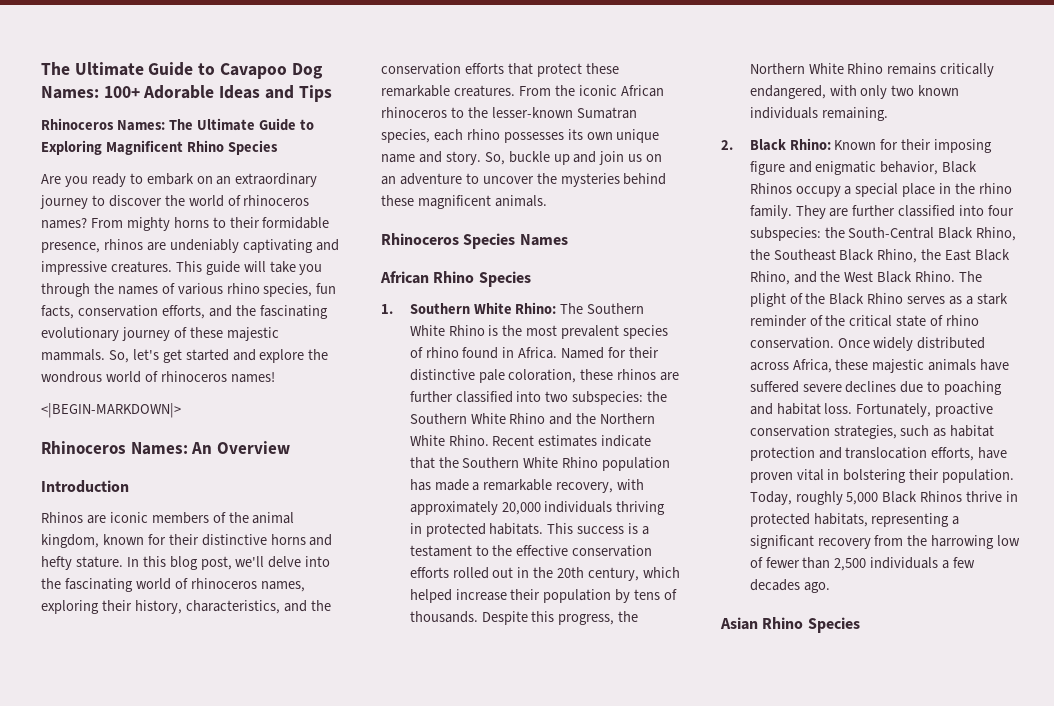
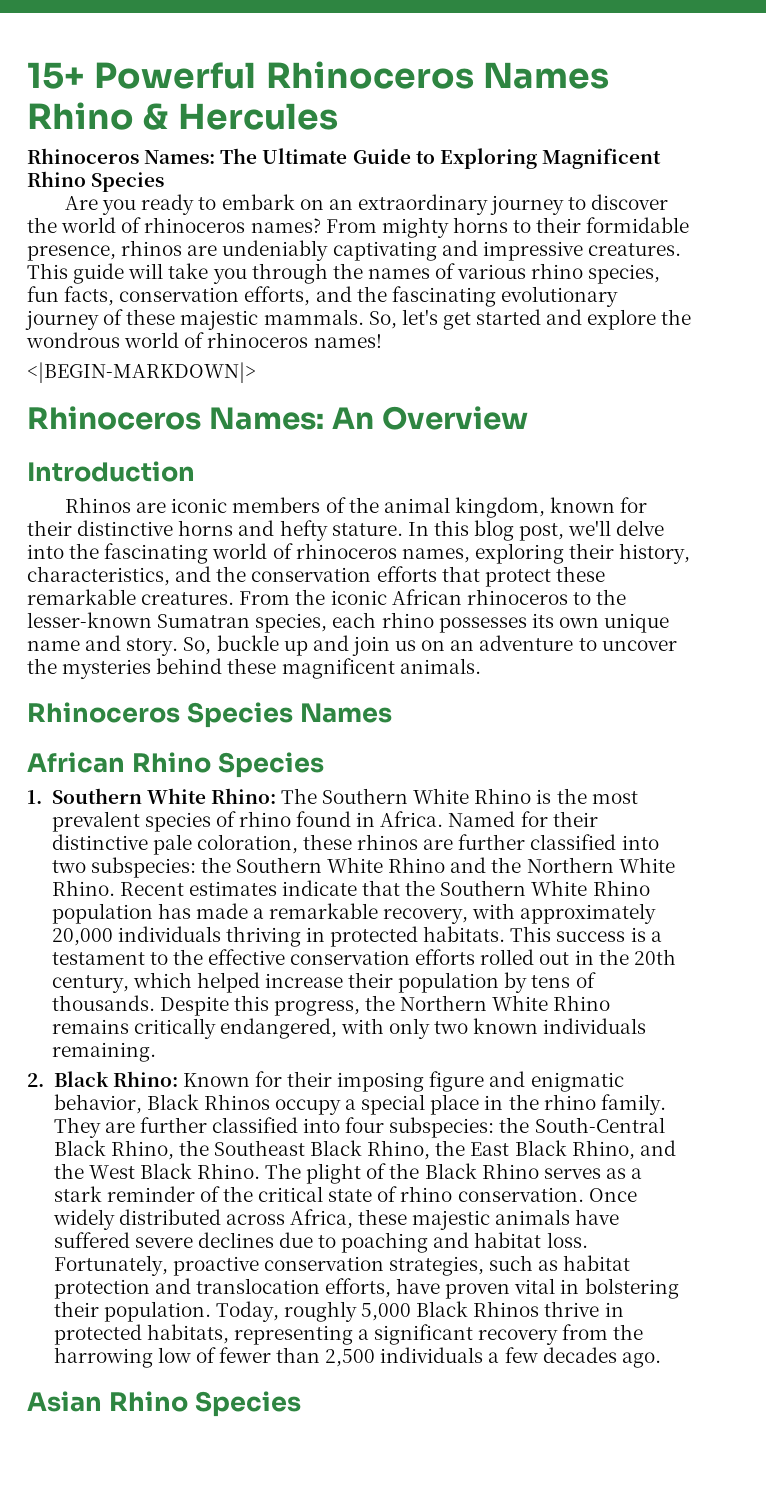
- The Ultimate Guide to Cavapoo Dog Names: 100+ Adorable Ideas and Tips
+ 15+ Powerful Rhinoceros Names Rhino & Hercules

